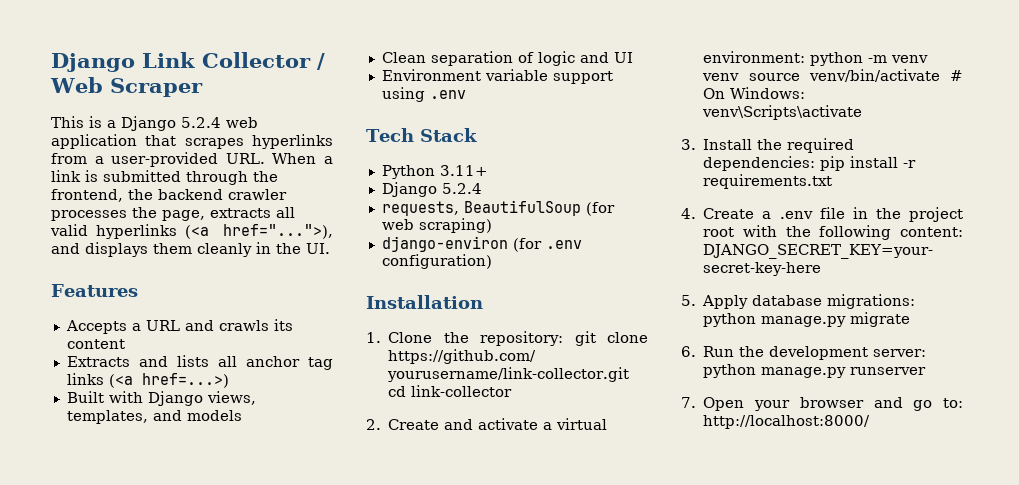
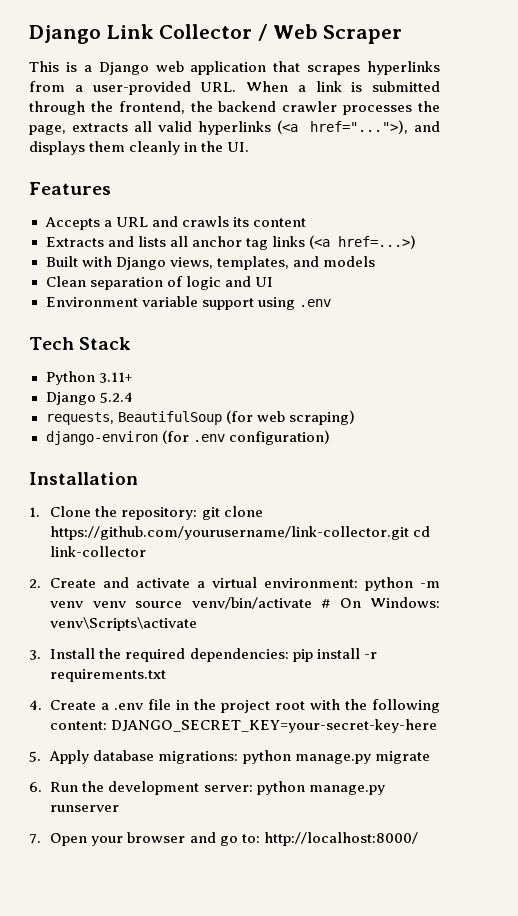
- This is a Django 5.2.4 web application that scrapes hyperlinks from a user-provided URL. When a link is submitted through the frontend, the backend crawler processes the page, extracts all valid hyperlinks (<a href="...">), and displays them cleanly in the UI.
+ This is a Django web application that scrapes hyperlinks from a user-provided URL. When a link is submitted through the frontend, the backend crawler processes the page, extracts all valid hyperlinks (<a href="...">), and displays them cleanly in the UI.

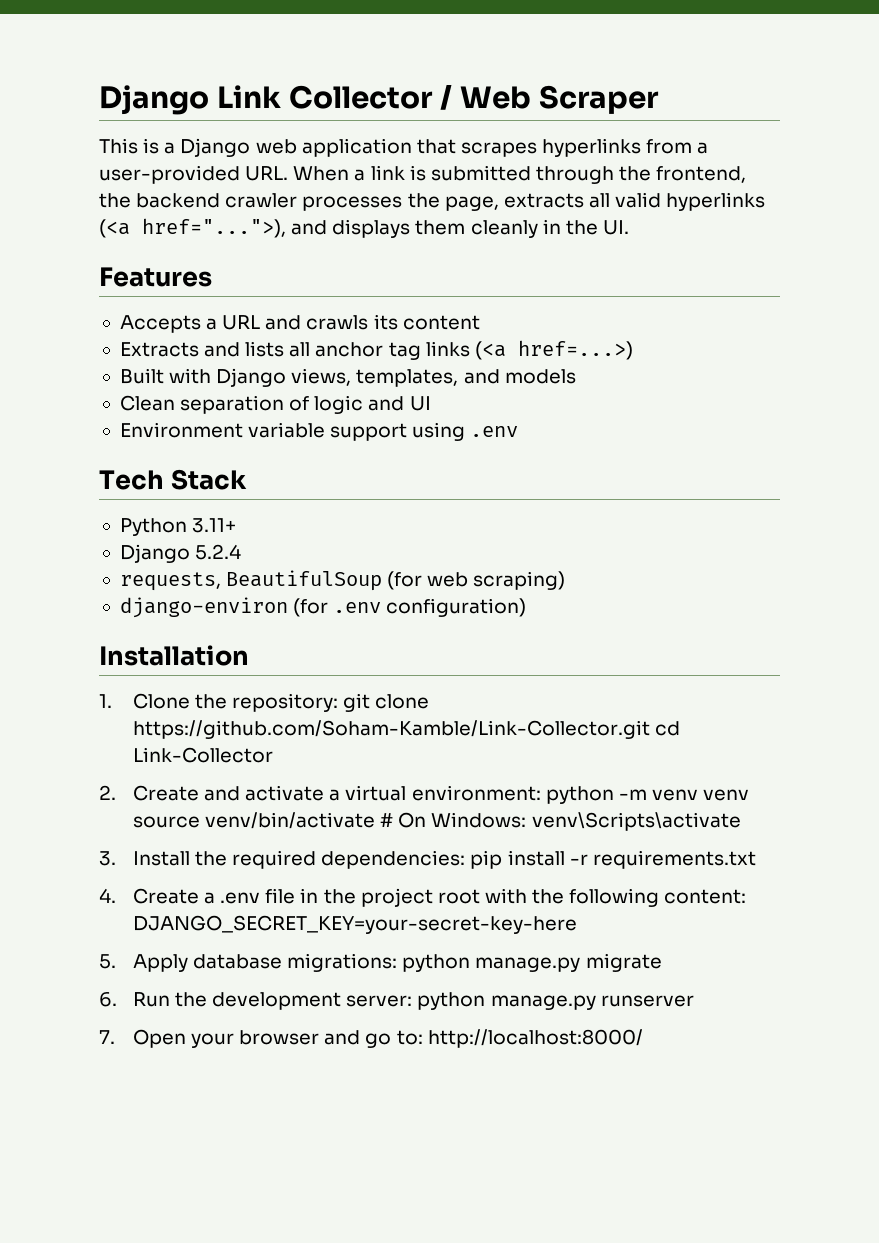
- 1. Clone the repository: git clone https://github.com/yourusername/link-collector.git cd link-collector
+ 1. Clone the repository: git clone https://github.com/Soham-Kamble/Link-Collector.git cd Link-Collector

